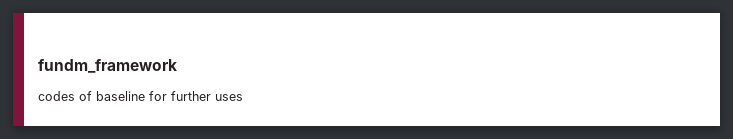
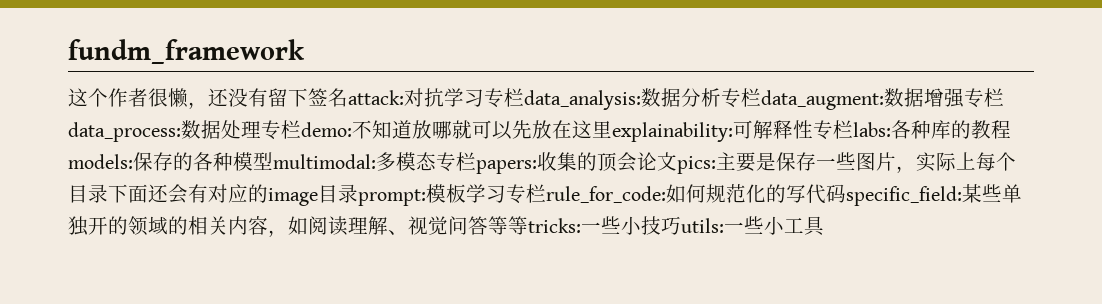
- codes of baseline for further uses
+ 这个作者很懒，还没有留下签名attack:对抗学习专栏data_analysis:数据分析专栏data_augment:数据增强专栏data_process:数据处理专栏demo:不知道放哪就可以先放在这里explainability:可解释性专栏labs:各种库的教程models:保存的各种模型multimodal:多模态专栏papers:收集的顶会论文pics:主要是保存一些图片，实际上每个目录下面还会有对应的image目录prompt:模板学习专栏rule_for_code:如何规范化的写代码specific_field:某些单独开的领域的相关内容，如阅读理解、视觉问答等等tricks:一些小技巧utils:一些小工具

